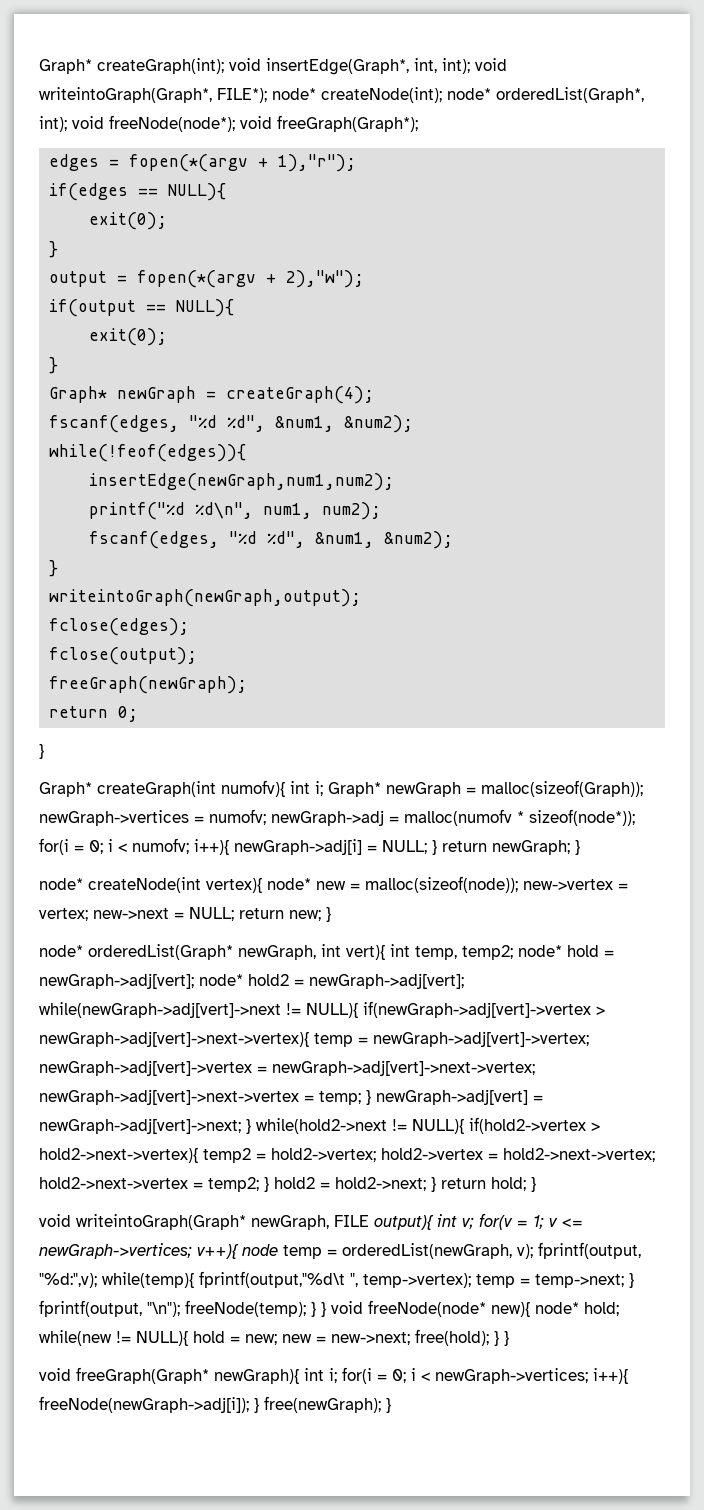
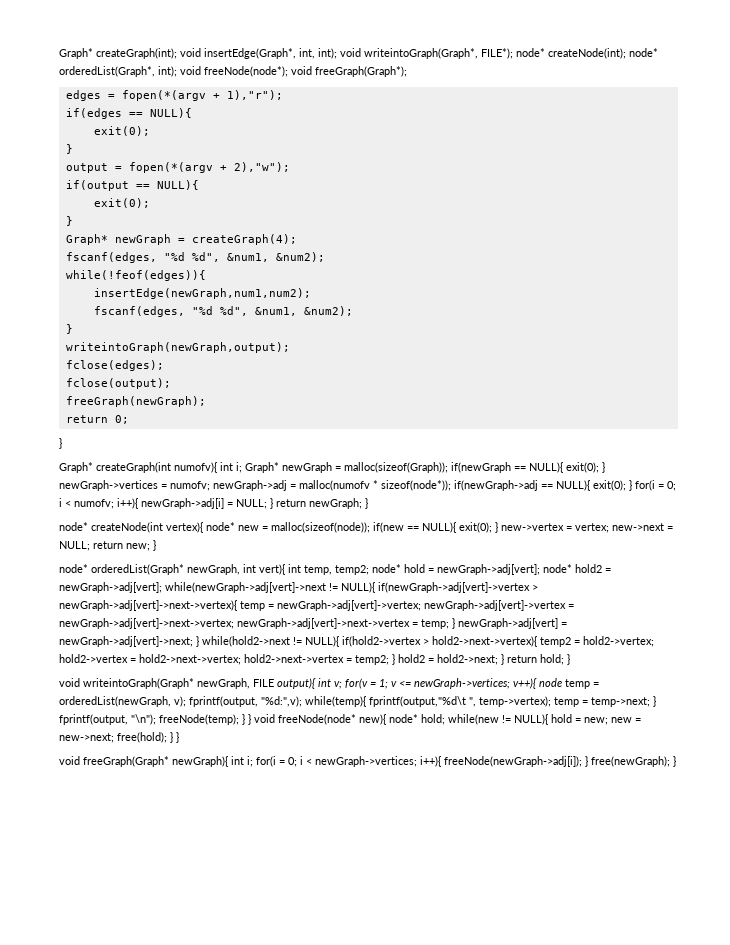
- printf("%d %d\n", num1, num2);
- Graph* createGraph(int numofv){ int i; Graph* newGraph = malloc(sizeof(Graph)); newGraph->vertices = numofv; newGraph->adj = malloc(numofv * sizeof(node*)); for(i = 0; i < numofv; i++){ newGraph->adj[i] = NULL; } return newGraph; }
+ Graph* createGraph(int numofv){ int i; Graph* newGraph = malloc(sizeof(Graph)); if(newGraph == NULL){ exit(0); } newGraph->vertices = numofv; newGraph->adj = malloc(numofv * sizeof(node*)); if(newGraph->adj == NULL){ exit(0); } for(i = 0; i < numofv; i++){ newGraph->adj[i] = NULL; } return newGraph; }
- node* createNode(int vertex){ node* new = malloc(sizeof(node)); new->vertex = vertex; new->next = NULL; return new; }
+ node* createNode(int vertex){ node* new = malloc(sizeof(node)); if(new == NULL){ exit(0); } new->vertex = vertex; new->next = NULL; return new; }

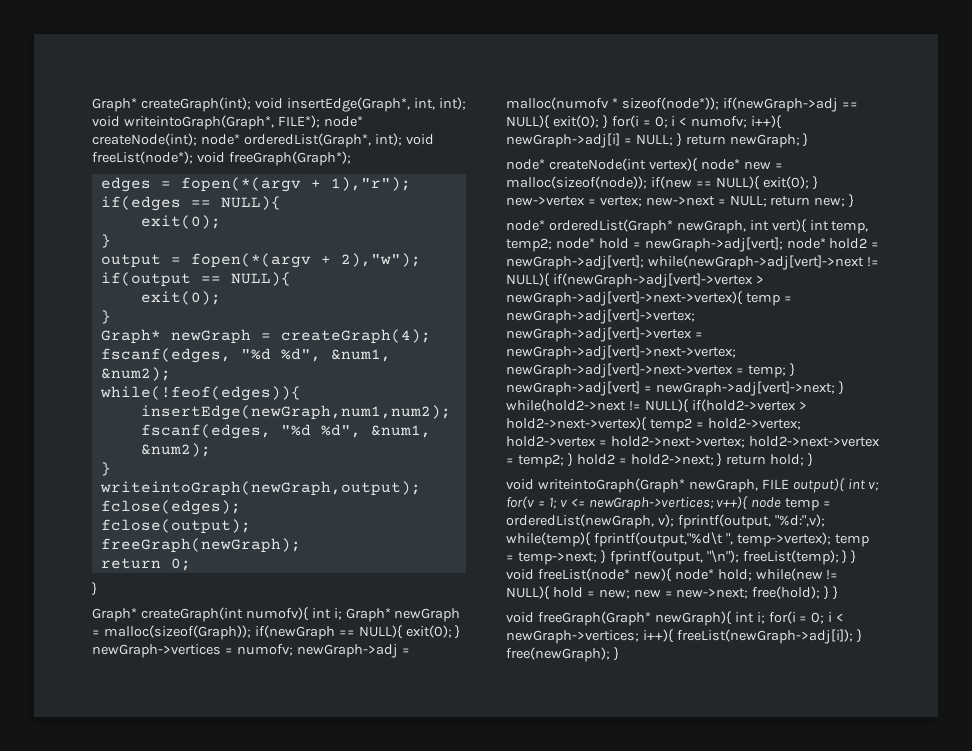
- Graph* createGraph(int); void insertEdge(Graph*, int, int); void writeintoGraph(Graph*, FILE*); node* createNode(int); node* orderedList(Graph*, int); void freeNode(node*); void freeGraph(Graph*);
+ Graph* createGraph(int); void insertEdge(Graph*, int, int); void writeintoGraph(Graph*, FILE*); node* createNode(int); node* orderedList(Graph*, int); void freeList(node*); void freeGraph(Graph*);
- void writeintoGraph(Graph* newGraph, FILE output){ int v; for(v = 1; v <= newGraph->vertices; v++){ node temp = orderedList(newGraph, v); fprintf(output, "%d:",v); while(temp){ fprintf(output,"%d\t ", temp->vertex); temp = temp->next; } fprintf(output, "\n"); freeNode(temp); } } void freeNode(node* new){ node* hold; while(new != NULL){ hold = new; new = new->next; free(hold); } }
+ void writeintoGraph(Graph* newGraph, FILE output){ int v; for(v = 1; v <= newGraph->vertices; v++){ node temp = orderedList(newGraph, v); fprintf(output, "%d:",v); while(temp){ fprintf(output,"%d\t ", temp->vertex); temp = temp->next; } fprintf(output, "\n"); freeList(temp); } } void freeList(node* new){ node* hold; while(new != NULL){ hold = new; new = new->next; free(hold); } }
- void freeGraph(Graph* newGraph){ int i; for(i = 0; i < newGraph->vertices; i++){ freeNode(newGraph->adj[i]); } free(newGraph); }
+ void freeGraph(Graph* newGraph){ int i; for(i = 0; i < newGraph->vertices; i++){ freeList(newGraph->adj[i]); } free(newGraph); }

